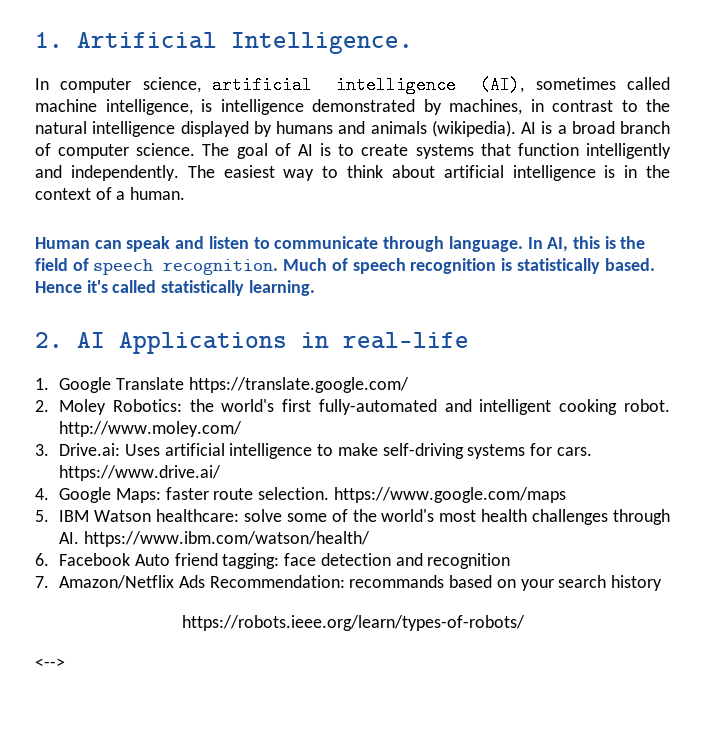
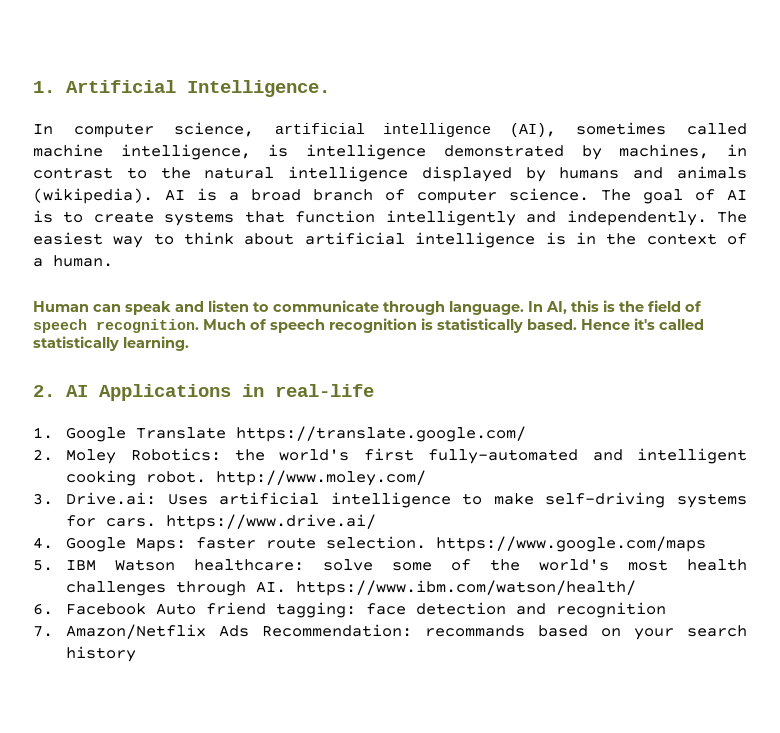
- https://robots.ieee.org/learn/types-of-robots/
- <-->

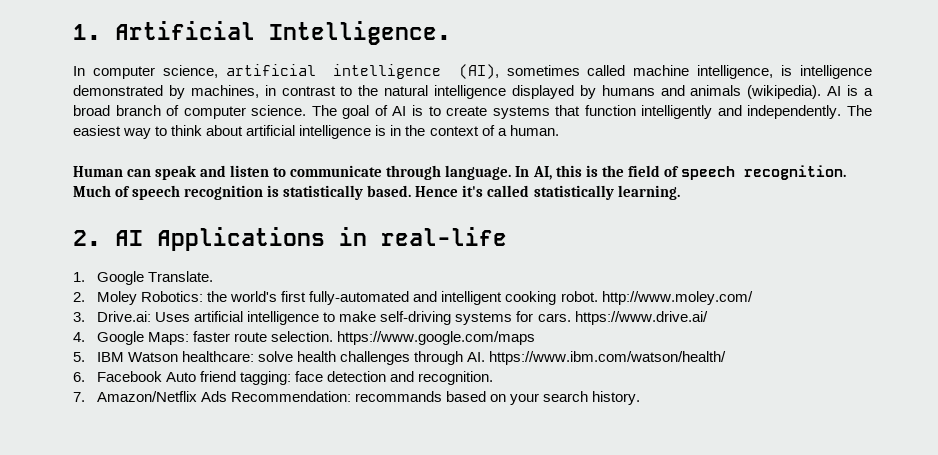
- 1. Google Translate https://translate.google.com/
+ 1. Google Translate.
- 5. IBM Watson healthcare: solve some of the world's most health challenges through AI. https://www.ibm.com/watson/health/
+ 5. IBM Watson healthcare: solve health challenges through AI. https://www.ibm.com/watson/health/
- 6. Facebook Auto friend tagging: face detection and recognition
+ 6. Facebook Auto friend tagging: face detection and recognition.
- 7. Amazon/Netflix Ads Recommendation: recommands based on your search history
+ 7. Amazon/Netflix Ads Recommendation: recommands based on your search history.

